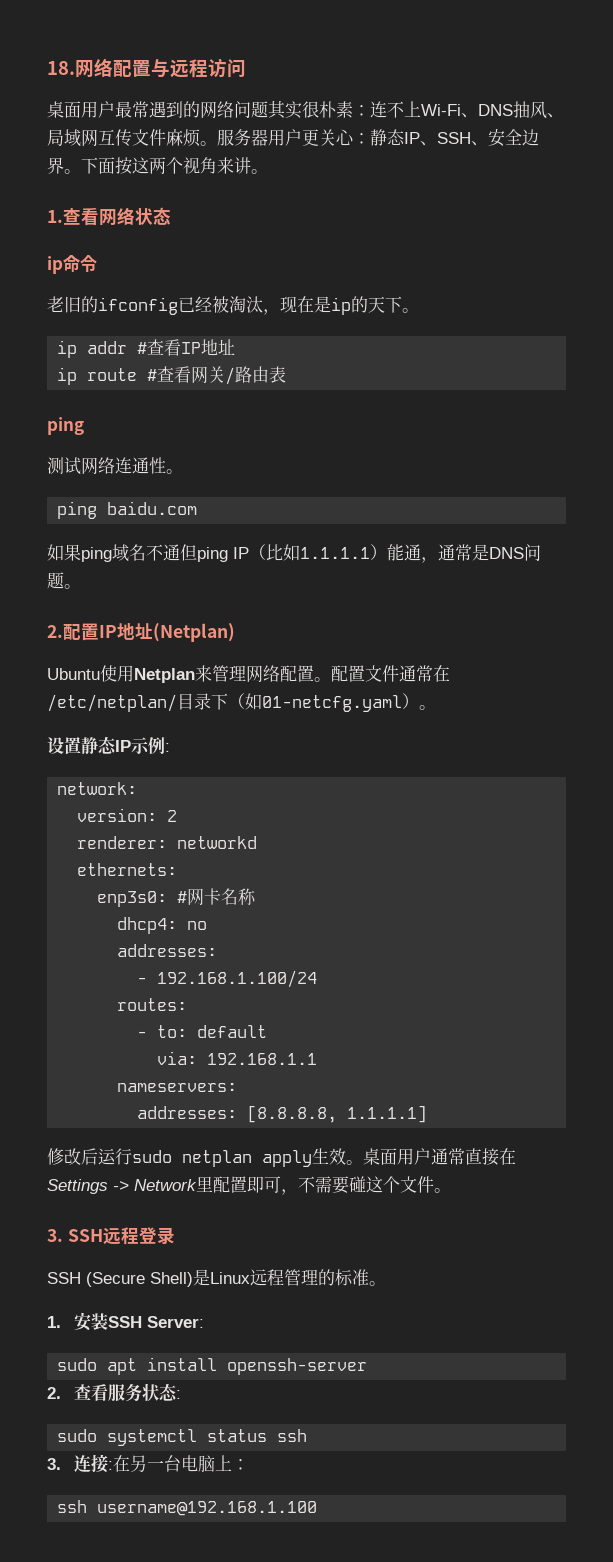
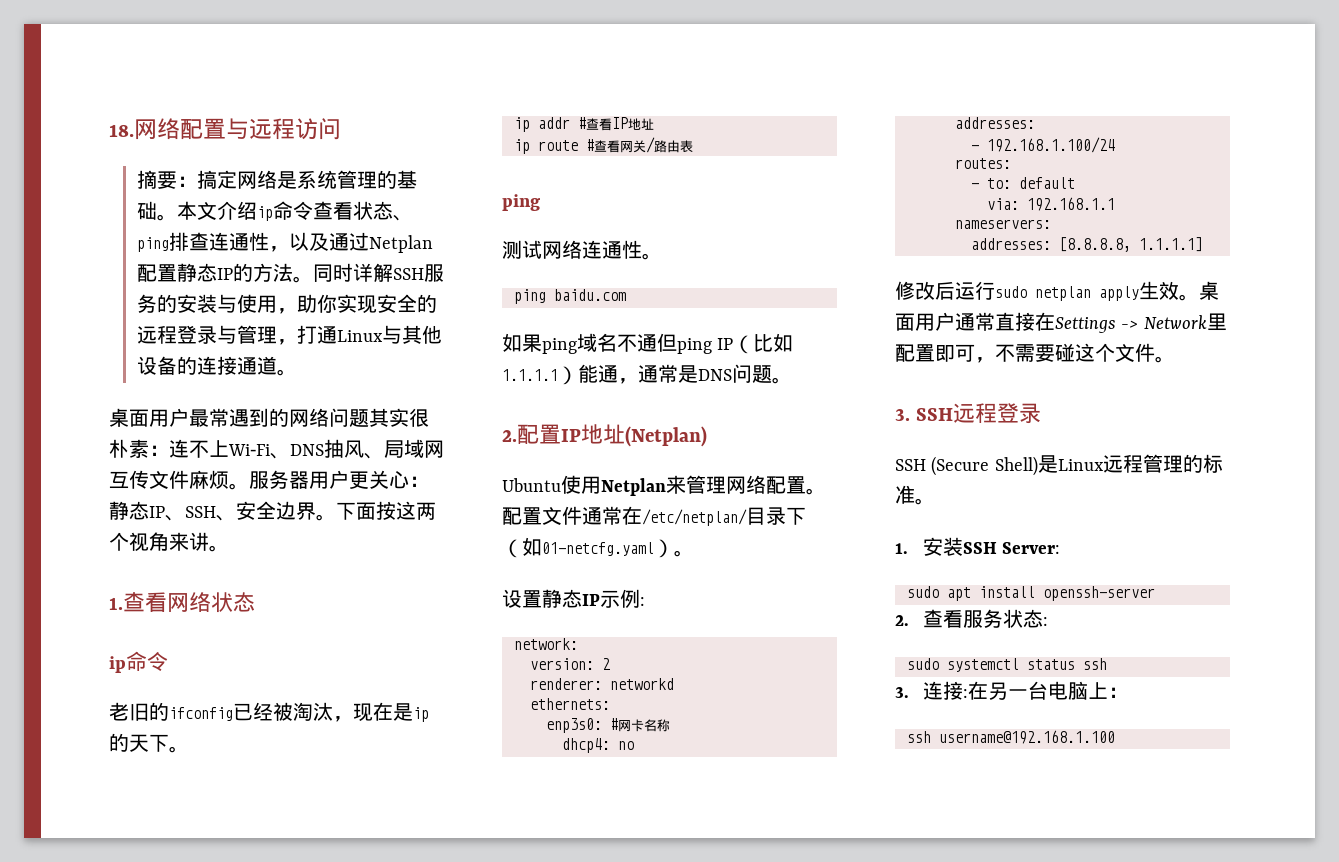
+ 摘要：搞定网络是系统管理的基础。本文介绍ip命令查看状态、ping排查连通性，以及通过Netplan配置静态IP的方法。同时详解SSH服务的安装与使用，助你实现安全的远程登录与管理，打通Linux与其他设备的连接通道。

